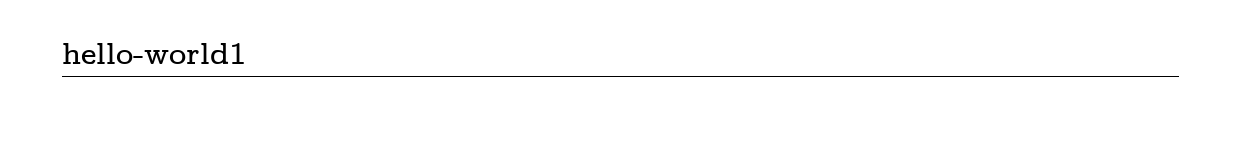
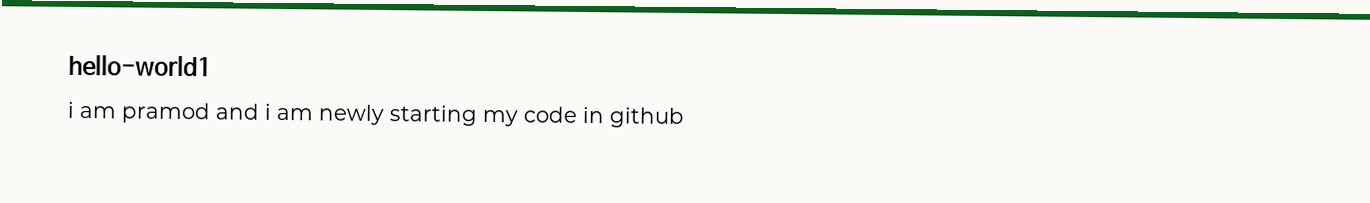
+ i am pramod and i am newly starting my code in github

